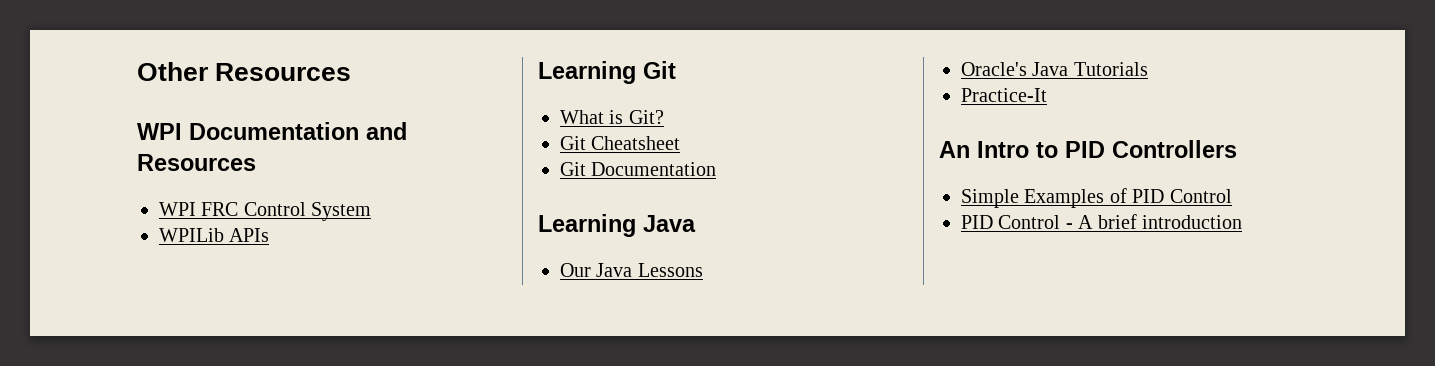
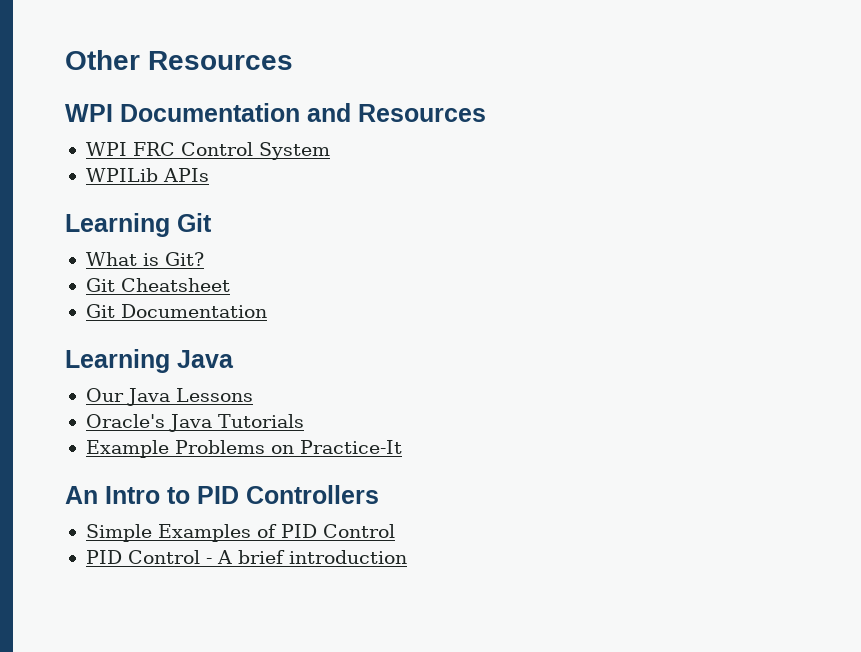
- Practice-It
+ Example Problems on Practice-It

